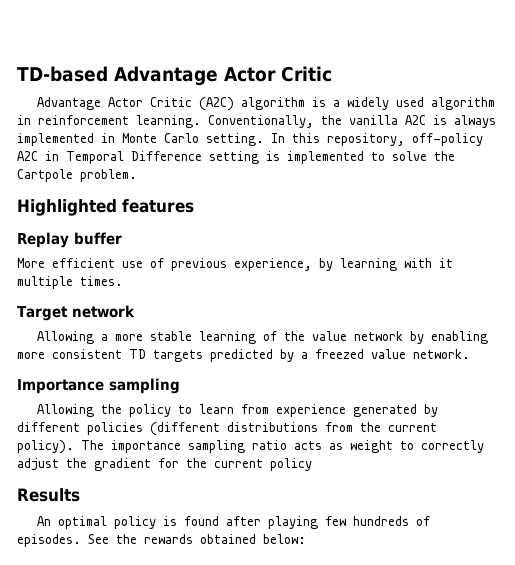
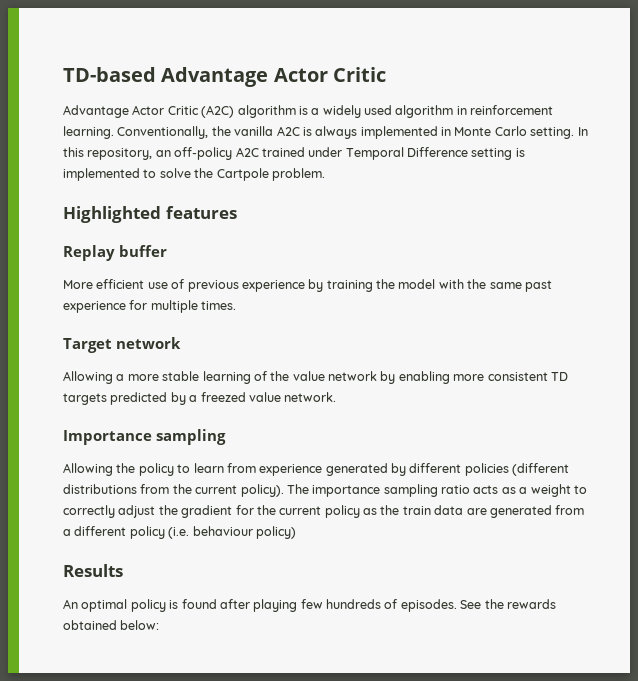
- In this repository, off-policy A2C in Temporal Difference setting is implemented to solve the Cartpole problem.
+ In this repository, an off-policy A2C trained under Temporal Difference setting is implemented to solve the Cartpole problem.
- More efficient use of previous experience, by learning with it multiple times.
+ More efficient use of previous experience by training the model with the same past experience for multiple times.
- The importance sampling ratio acts as weight to correctly adjust the gradient for the current policy
+ The importance sampling ratio acts as a weight to correctly adjust the gradient for the current policy as the train data are generated from a different policy (i.e. behaviour policy)

